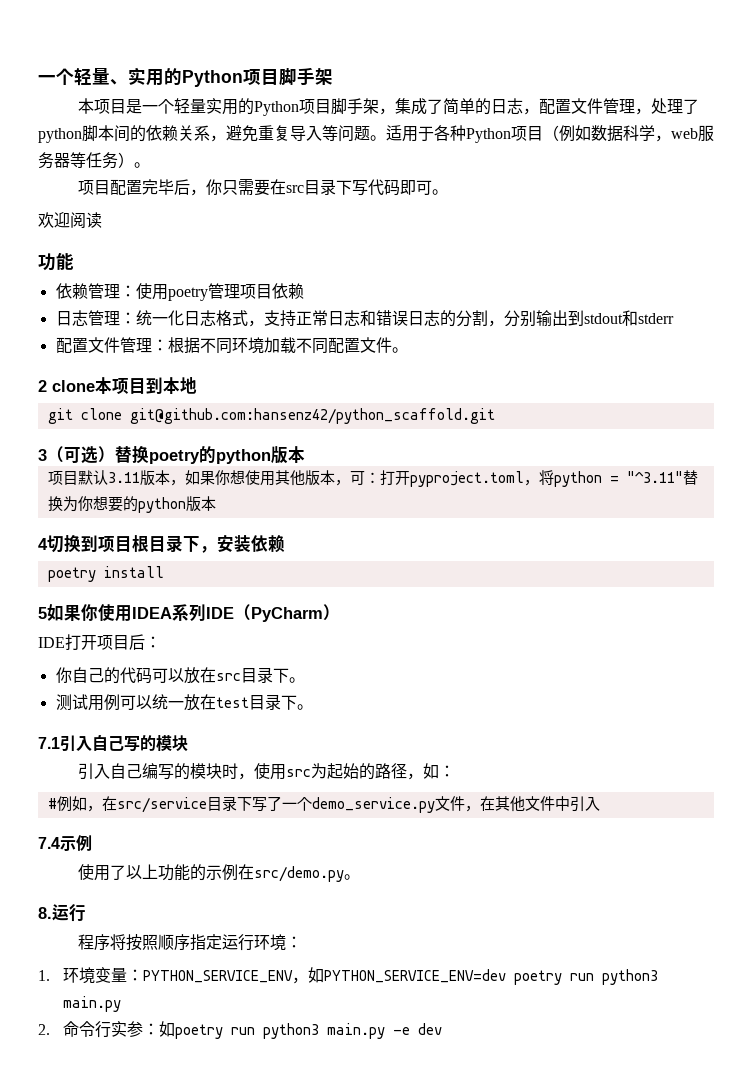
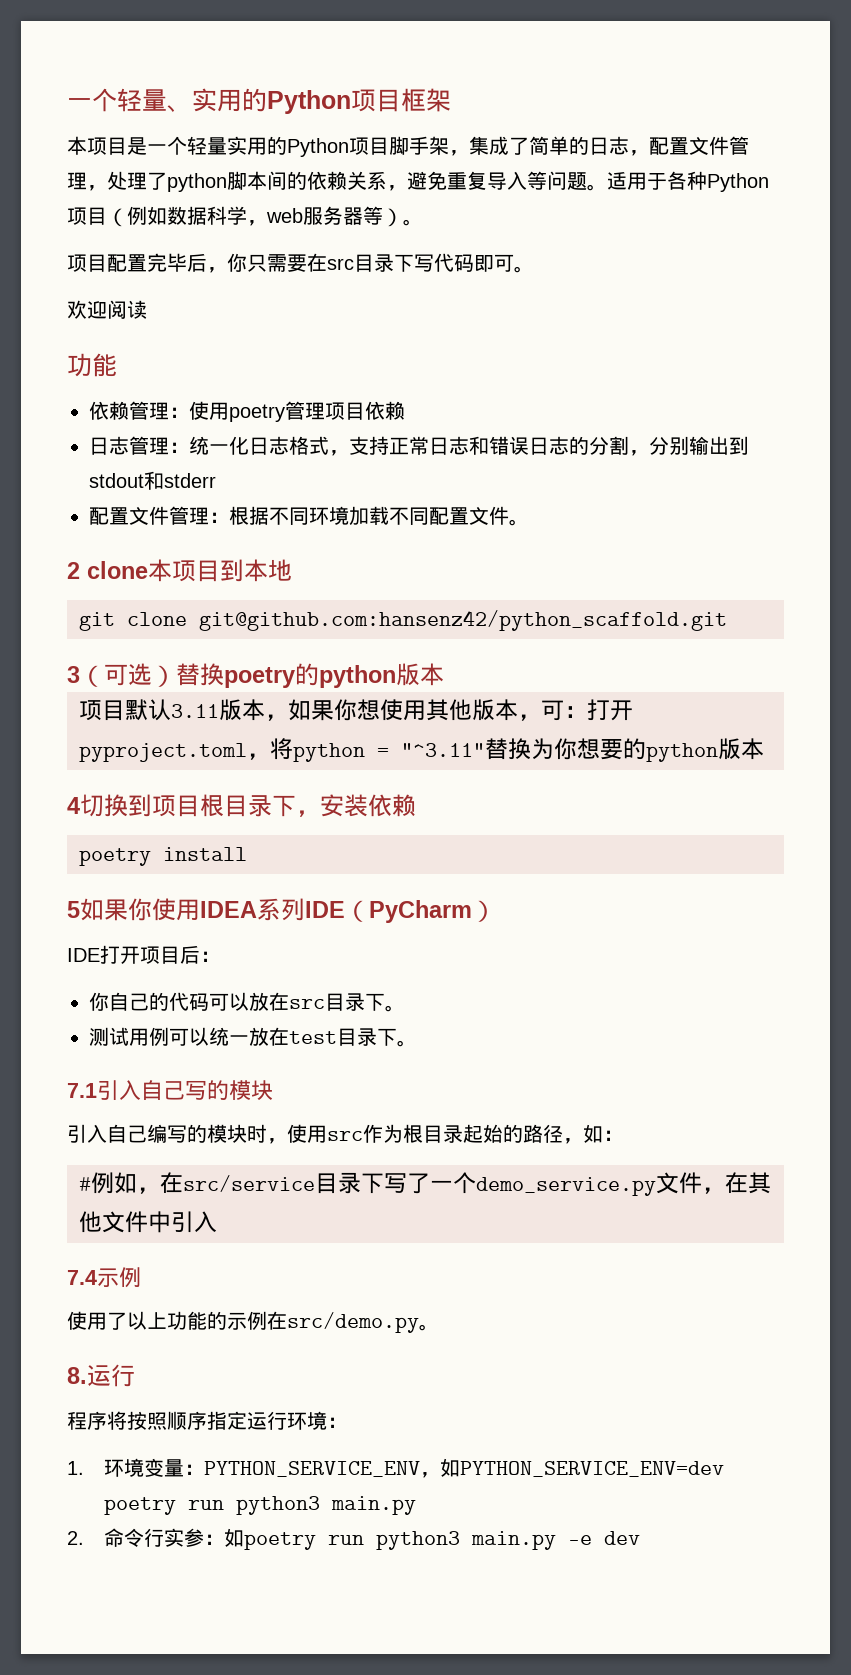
- 一个轻量、实用的Python项目脚手架
+ 一个轻量、实用的Python项目框架
- 适用于各种Python项目（例如数据科学，web服务器等任务）。
+ 适用于各种Python项目（例如数据科学，web服务器等）。
- 引入自己编写的模块时，使用src为起始的路径，如：
+ 引入自己编写的模块时，使用src作为根目录起始的路径，如：

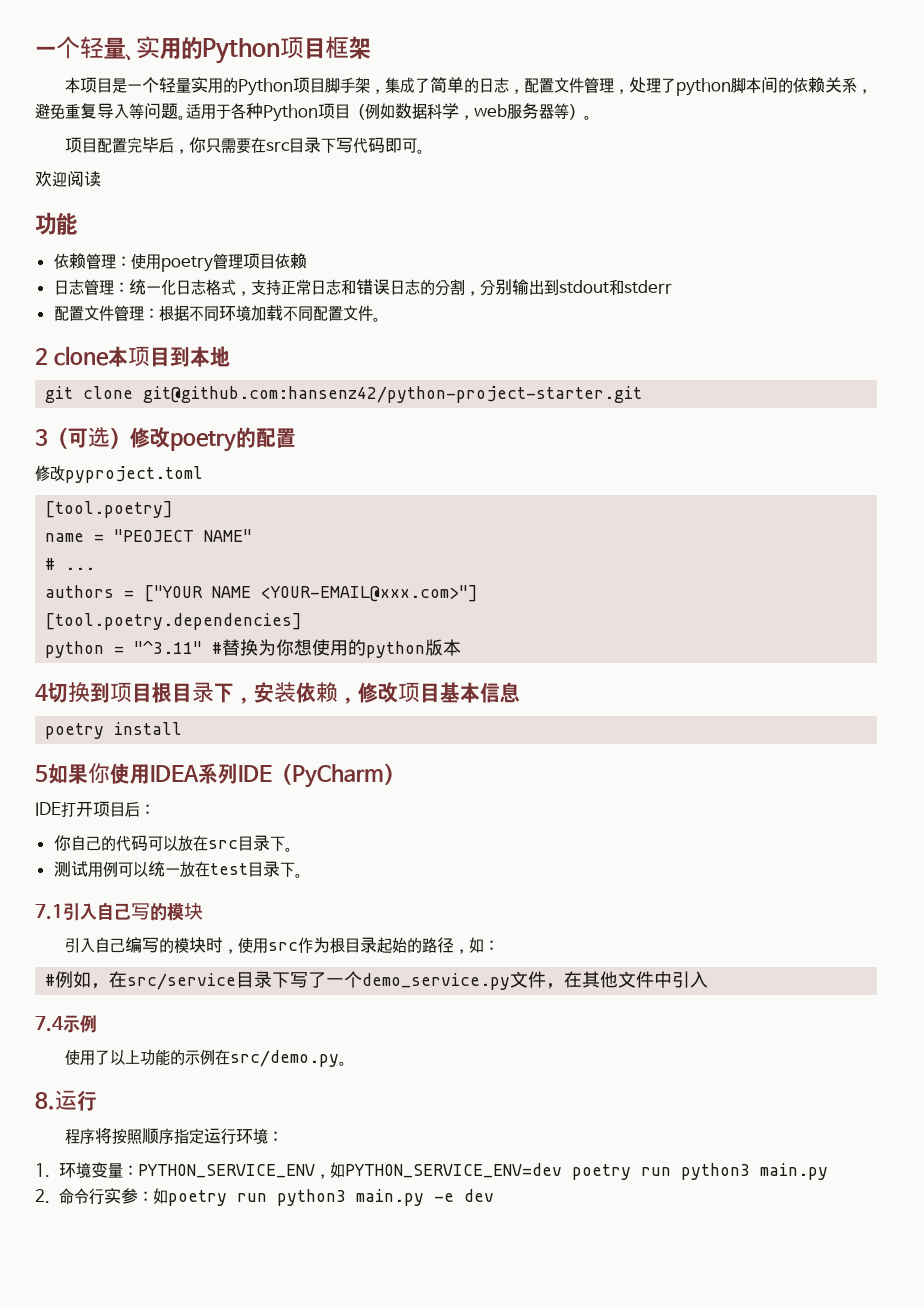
- git clone git@github.com:hansenz42/python_scaffold.git
+ git clone git@github.com:hansenz42/python-project-starter.git
- 3（可选）替换poetry的python版本
- 项目默认3.11版本，如果你想使用其他版本，可：打开pyproject.toml，将python = "^3.11"替换为你想要的python版本
+ 3（可选）修改poetry的配置
+ 修改pyproject.toml
+ [tool.poetry]
+ name = "PEOJECT NAME"
+ # ...
+ authors = ["YOUR NAME <YOUR-EMAIL@xxx.com>"]
+ [tool.poetry.dependencies]
+ python = "^3.11" #替换为你想使用的python版本
- 4切换到项目根目录下，安装依赖
+ 4切换到项目根目录下，安装依赖，修改项目基本信息

